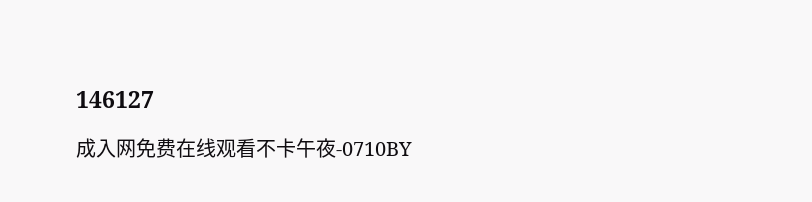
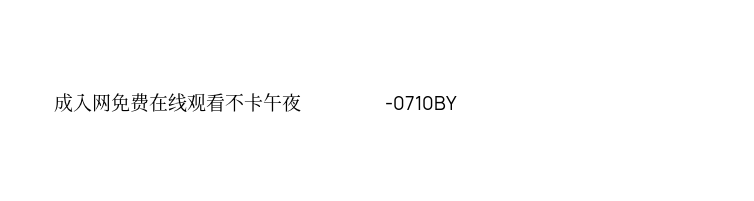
- 146127

